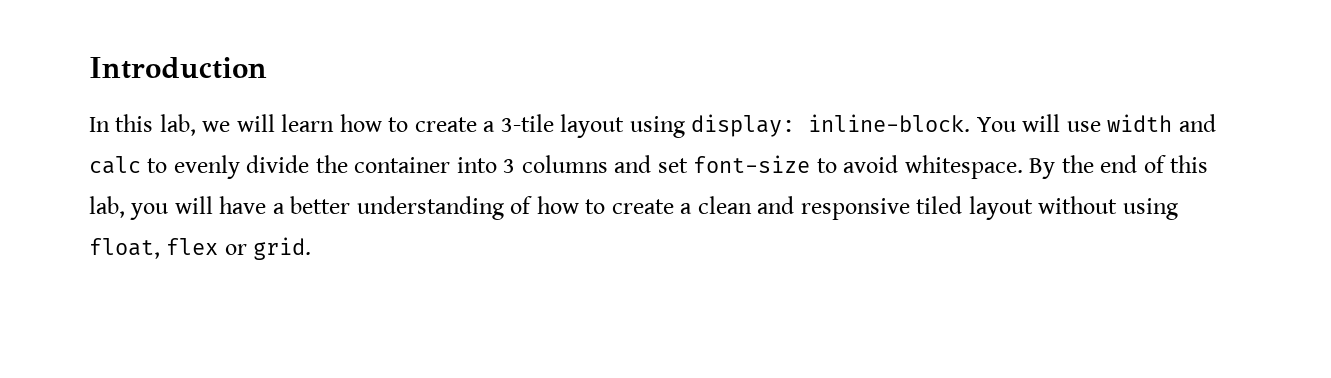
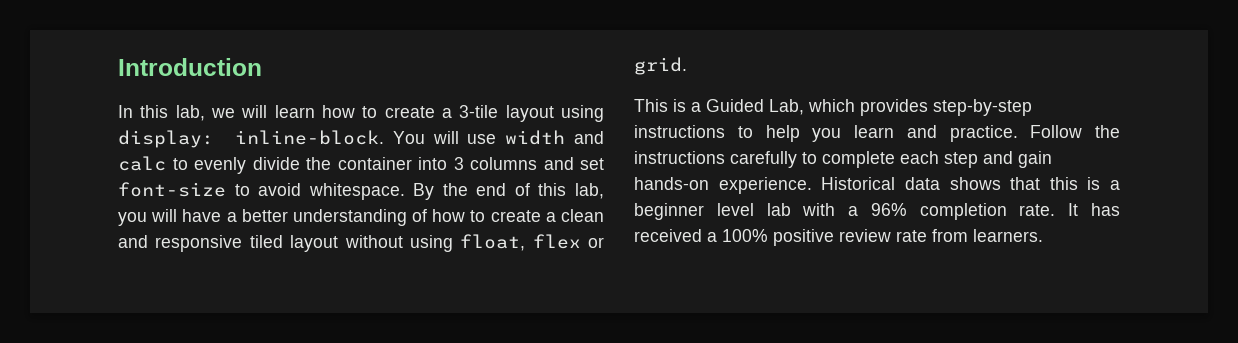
+ This is a Guided Lab, which provides step-by-step instructions to help you learn and practice. Follow the instructions carefully to complete each step and gain hands-on experience. Historical data shows that this is a beginner level lab with a 96% completion rate. It has received a 100% positive review rate from learners.

